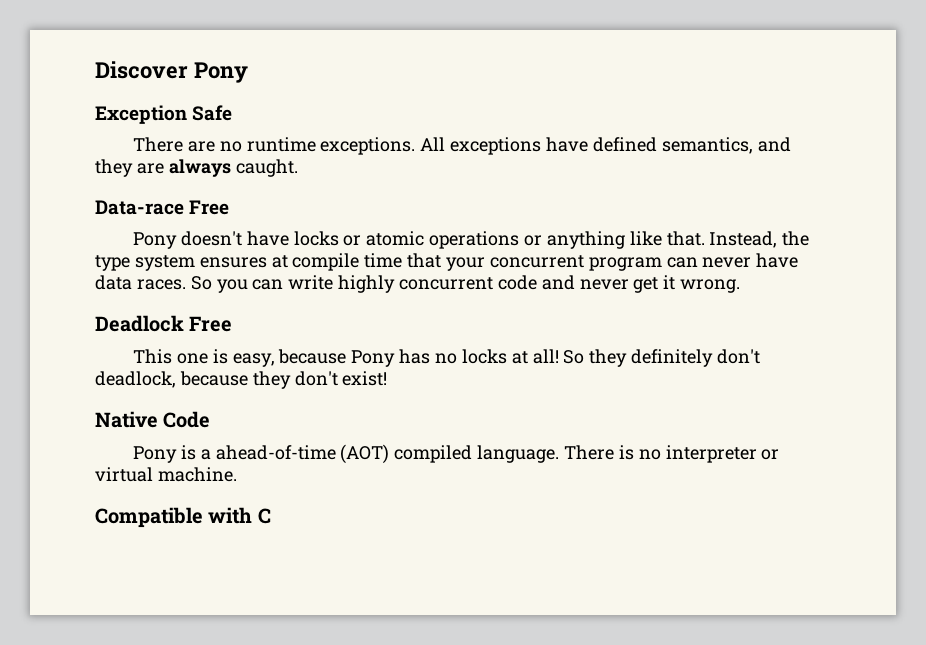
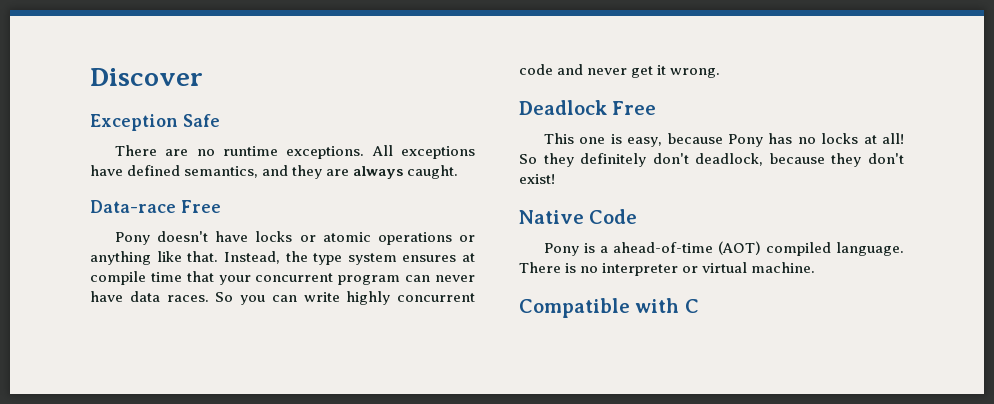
- Discover Pony
+ Discover

